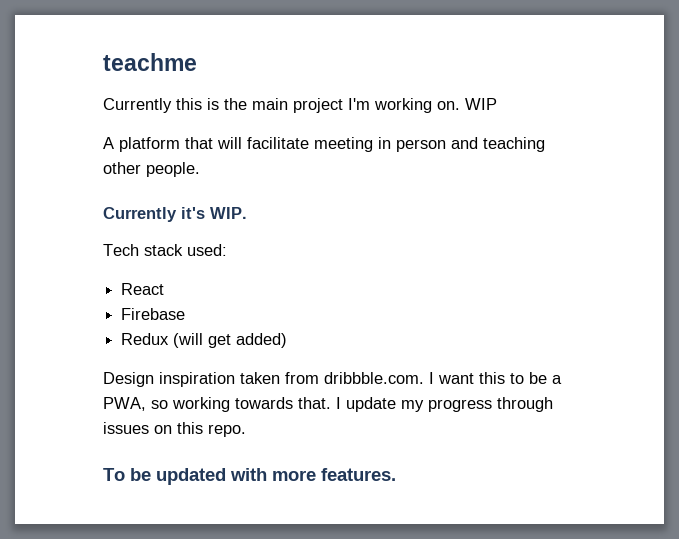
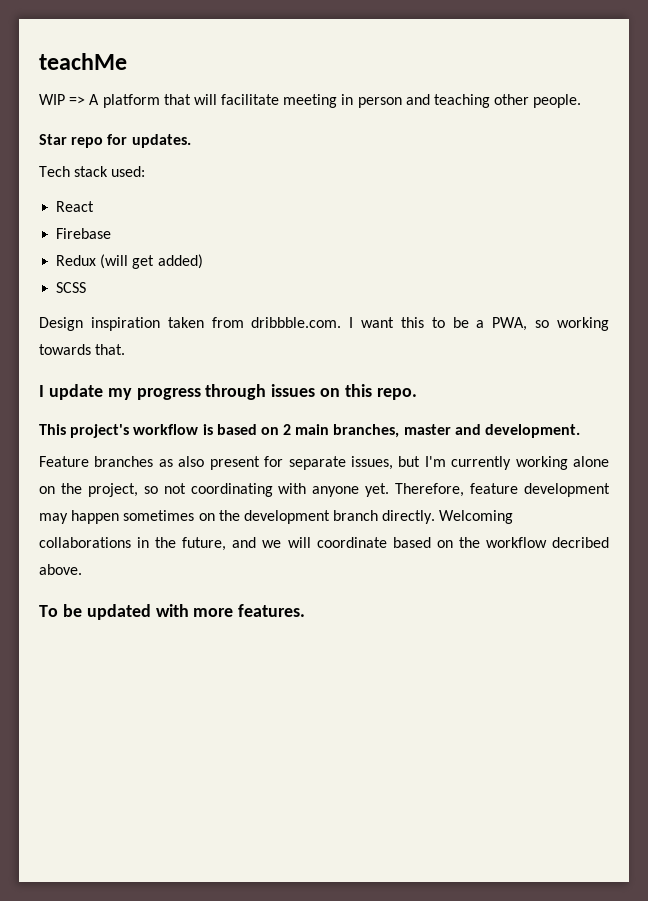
- teachme
- Currently this is the main project I'm working on. WIP
- A platform that will facilitate meeting in person and teaching other people.
+ teachMe
+ WIP => A platform that will facilitate meeting in person and teaching other people.
- Currently it's WIP.
+ Star repo for updates.
+ SCSS
- Design inspiration taken from dribbble.com. I want this to be a PWA, so working towards that. I update my progress through issues on this repo.
+ Design inspiration taken from dribbble.com. I want this to be a PWA, so working towards that.
+ I update my progress through issues on this repo.
+ This project's workflow is based on 2 main branches, master and development.
+ Feature branches as also present for separate issues, but I'm currently working alone on the project, so not coordinating with anyone yet. Therefore, feature development may happen sometimes on the development branch directly. Welcoming collaborations in the future, and we will coordinate based on the workflow decribed above.

